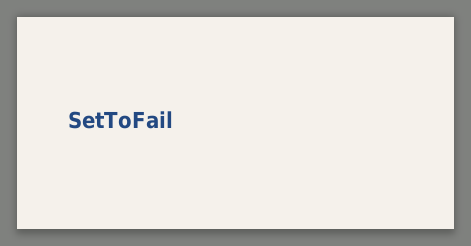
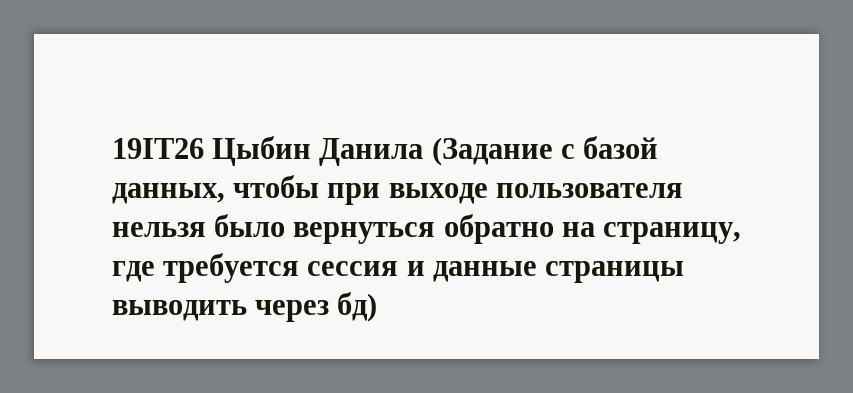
- SetToFail
+ 19IT26 Цыбин Данила (Задание с базой данных, чтобы при выходе пользователя нельзя было вернуться обратно на страницу, где требуется сессия и данные страницы выводить через бд)

